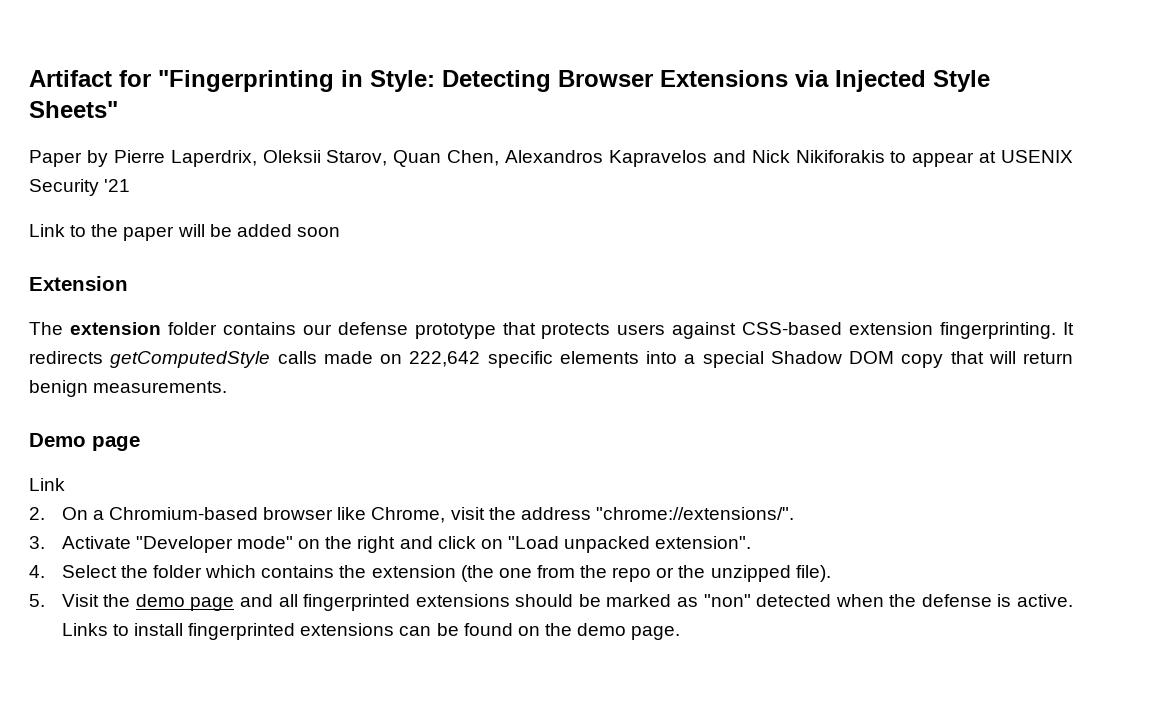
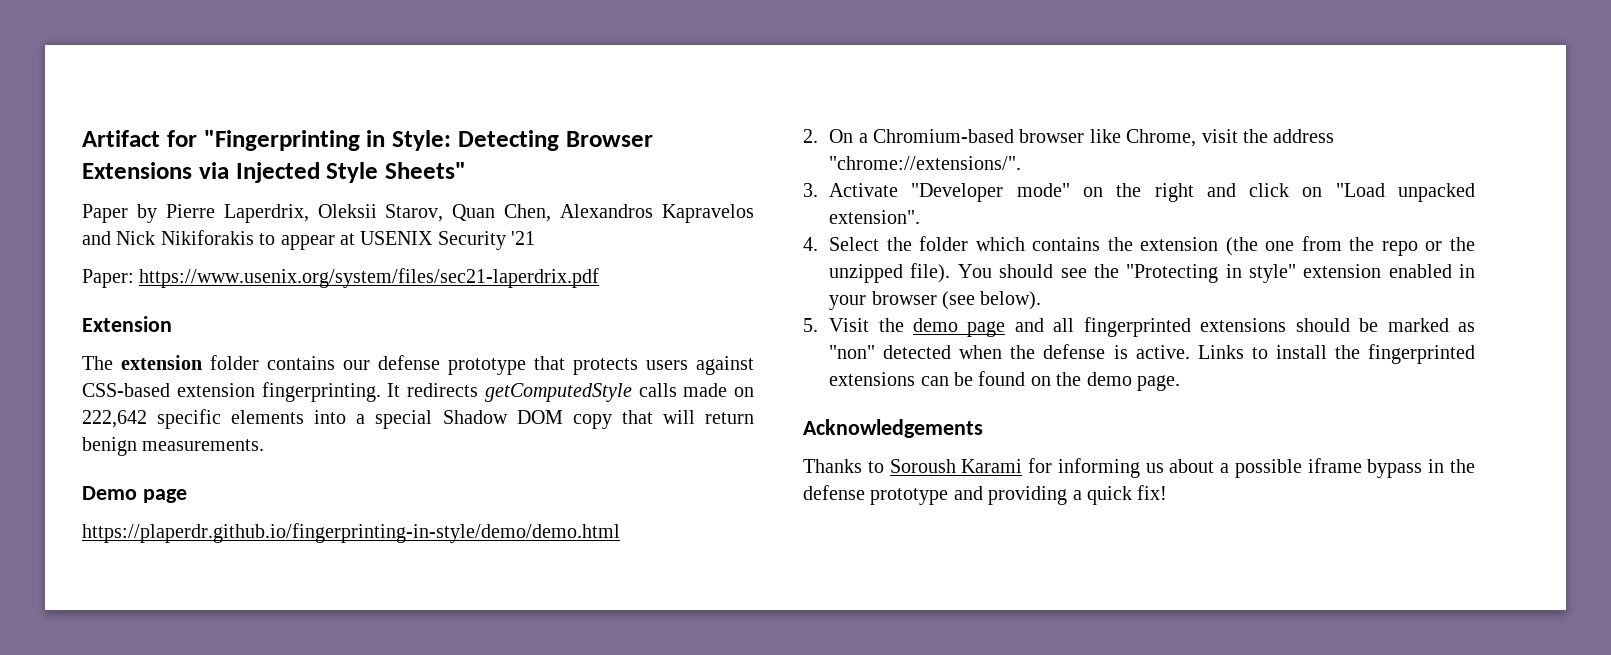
- Link to the paper will be added soon
+ Paper: https://www.usenix.org/system/files/sec21-laperdrix.pdf
  Demo page
- Link
+ https://plaperdr.github.io/fingerprinting-in-style/demo/demo.html
+ You should see the "Protecting in style" extension enabled in your browser (see below).
- Links to install fingerprinted extensions can be found on the demo page.
+ Links to install the fingerprinted extensions can be found on the demo page.
+ Acknowledgements
+ Thanks to Soroush Karami for informing us about a possible iframe bypass in the defense prototype and providing a quick fix!

